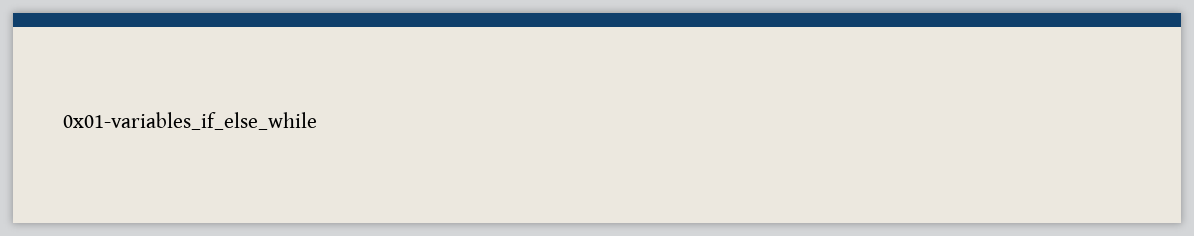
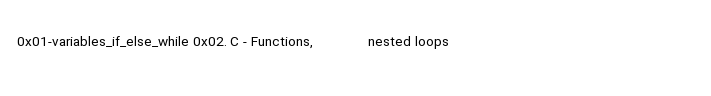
- 0x01-variables_if_else_while
+ 0x01-variables_if_else_while 0x02. C - Functions, nested loops

